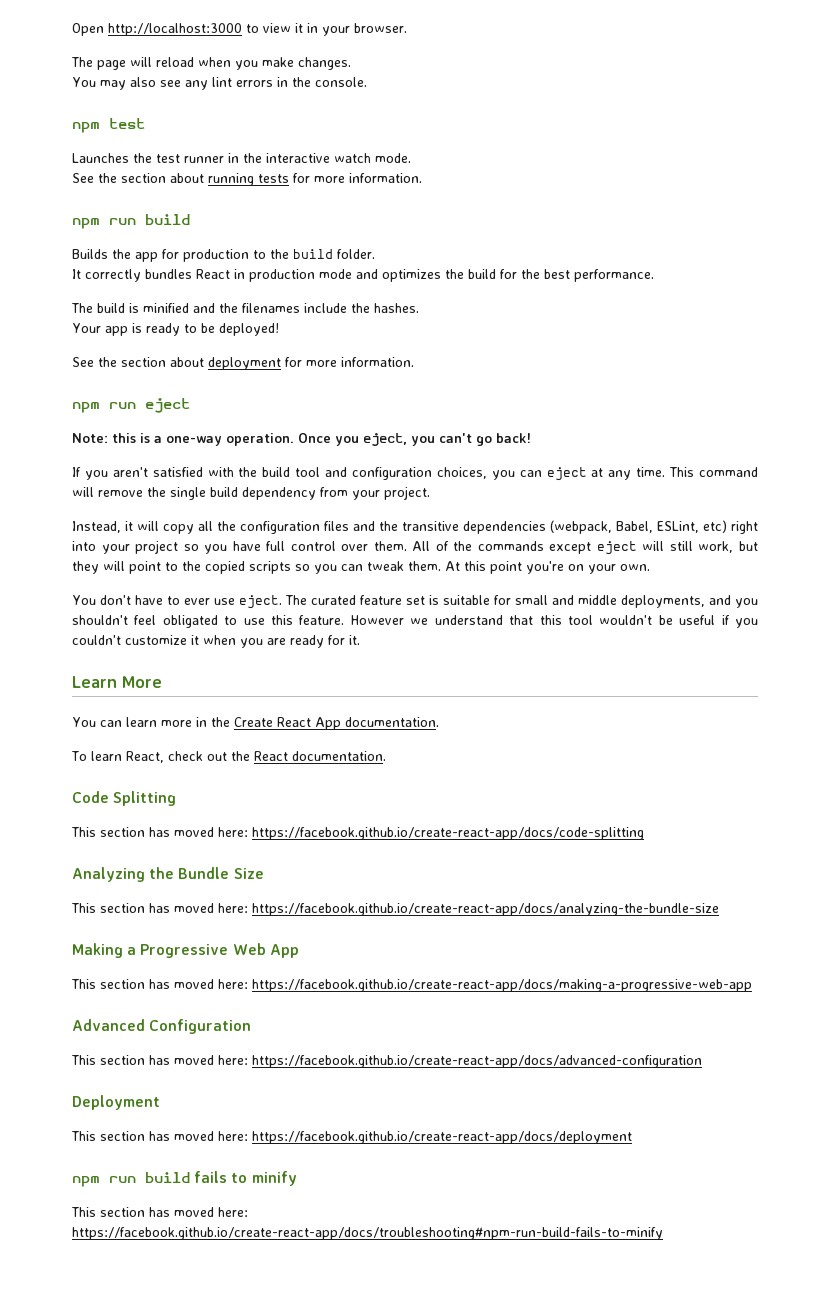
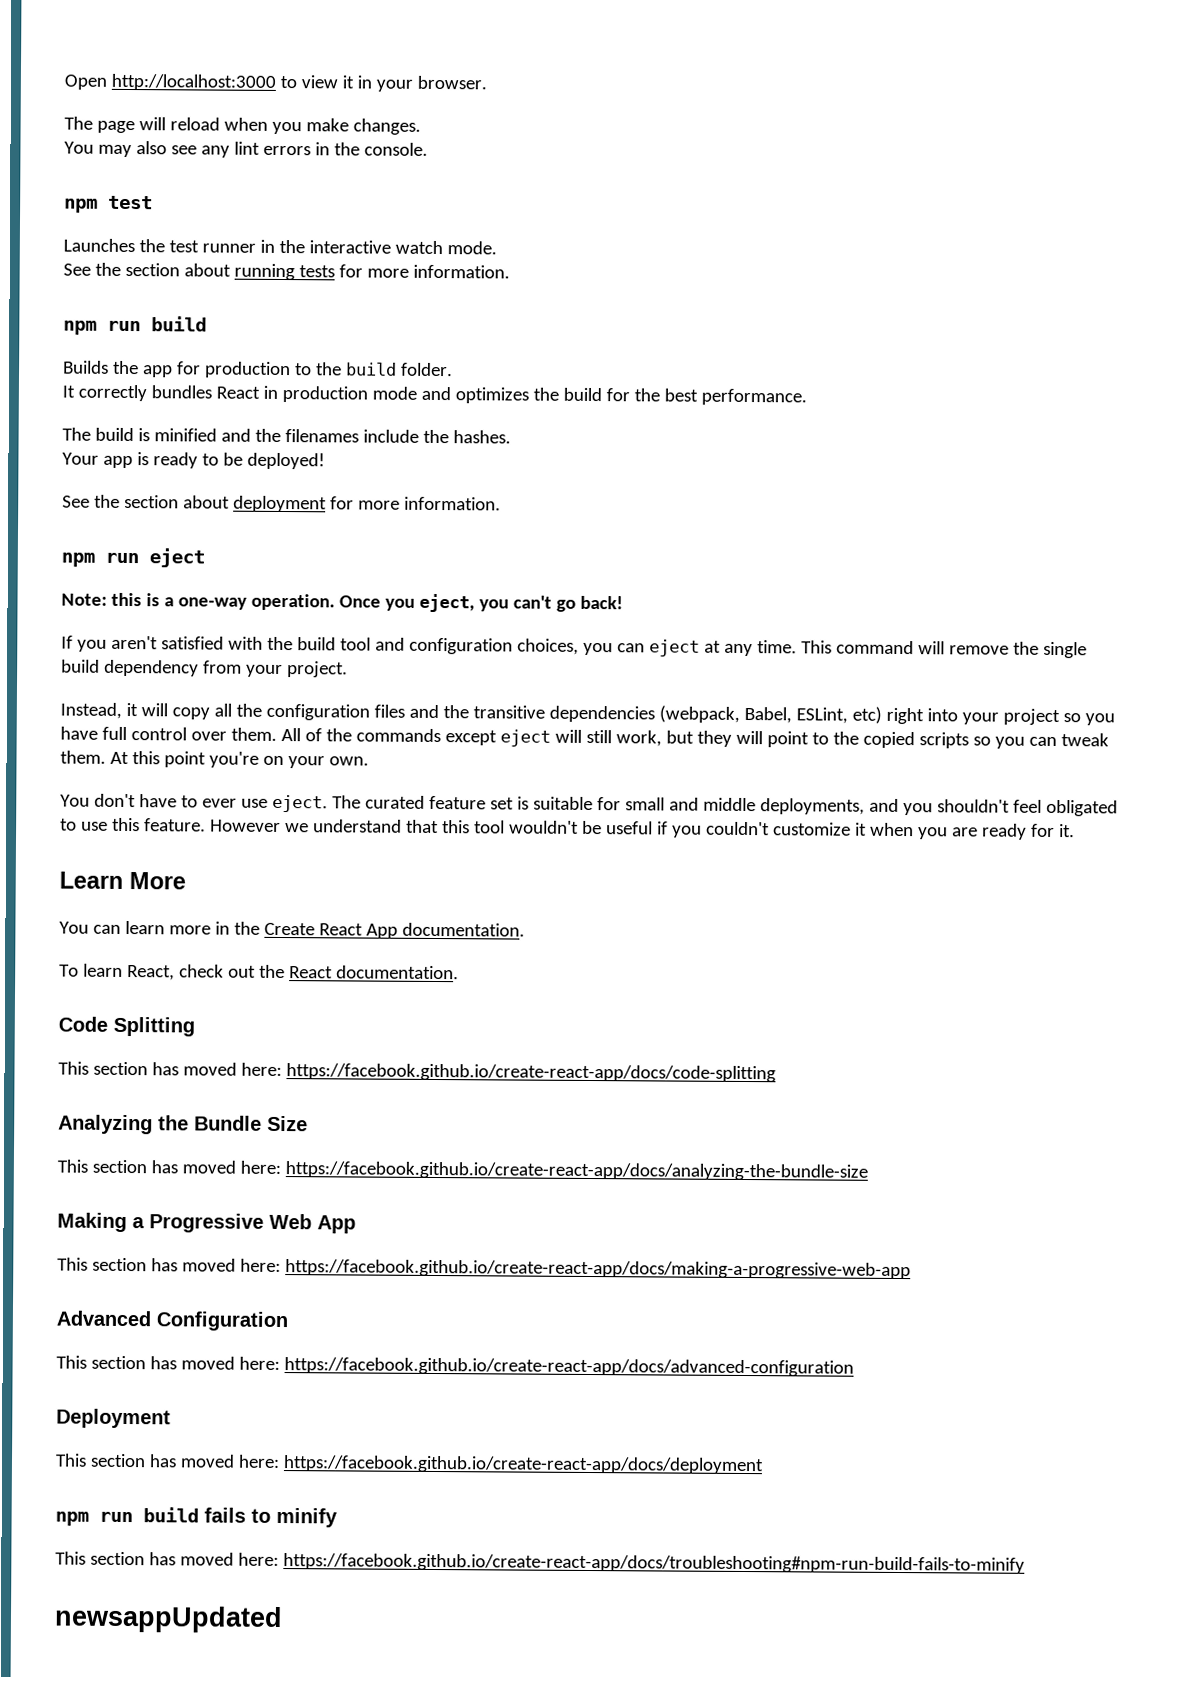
+ newsappUpdated

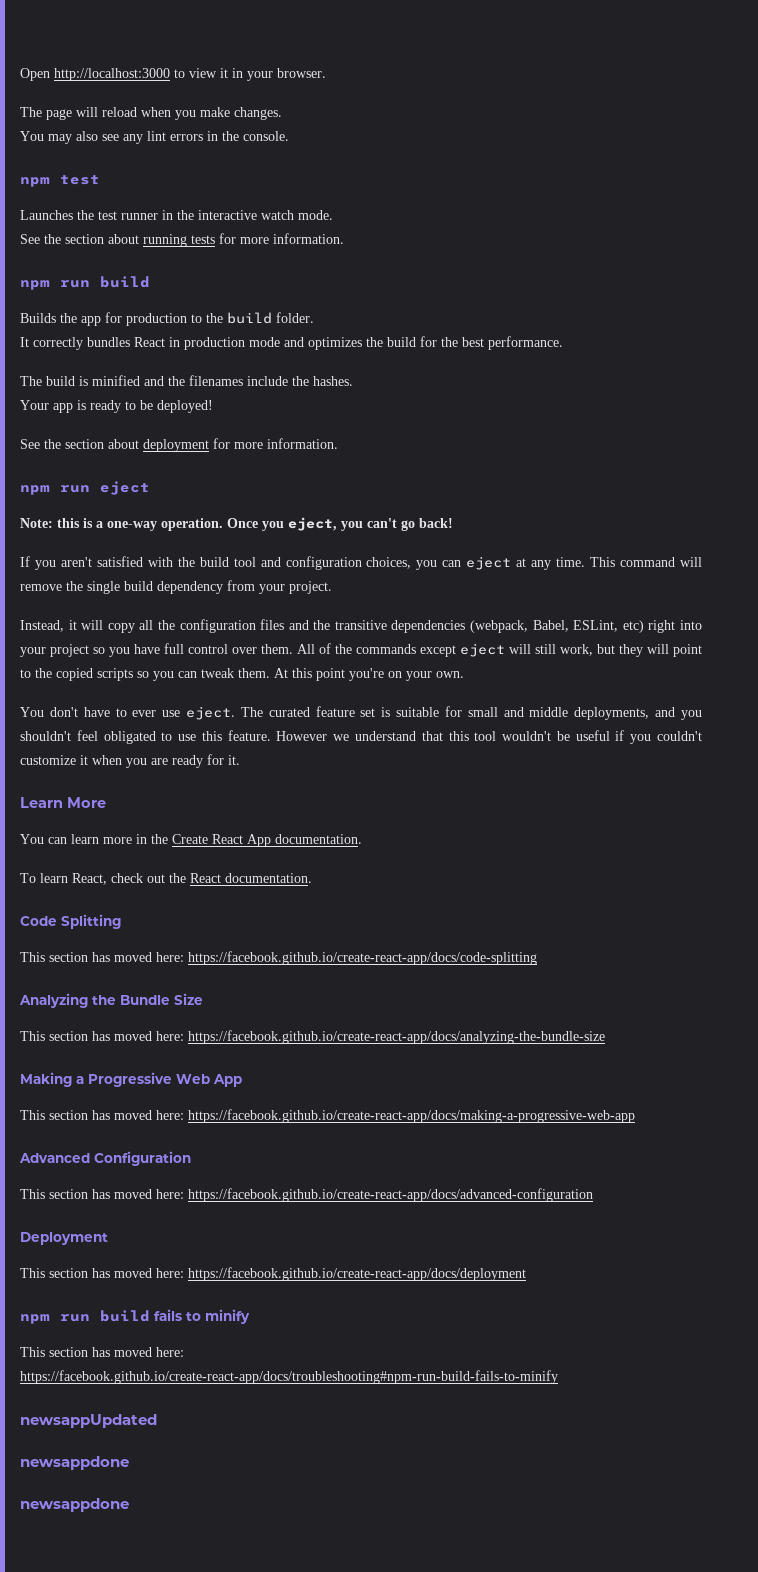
  newsappUpdated
+ newsappdone
+ newsappdone

